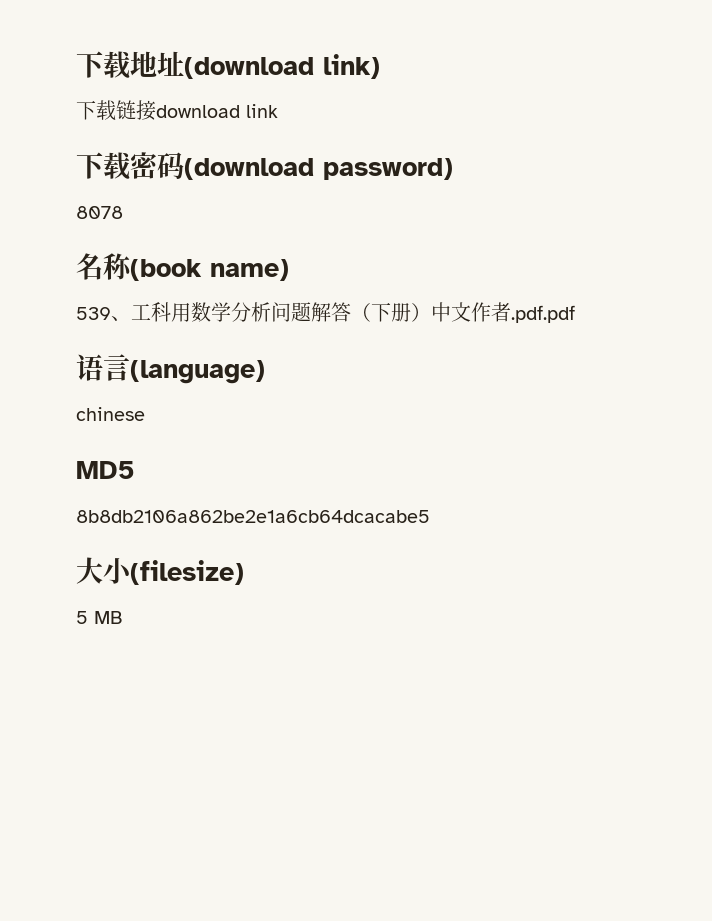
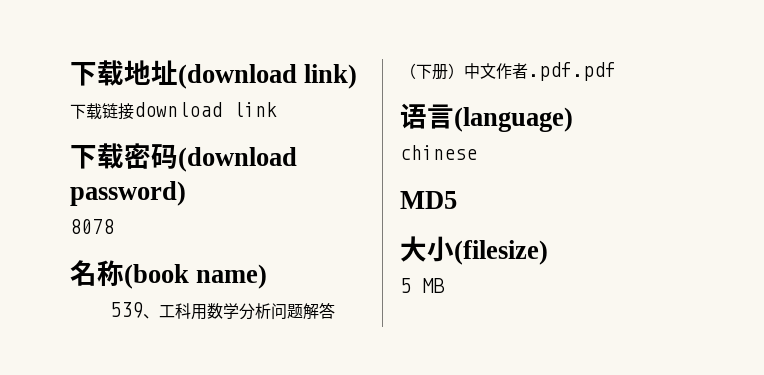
- 8b8db2106a862be2e1a6cb64dcacabe5

